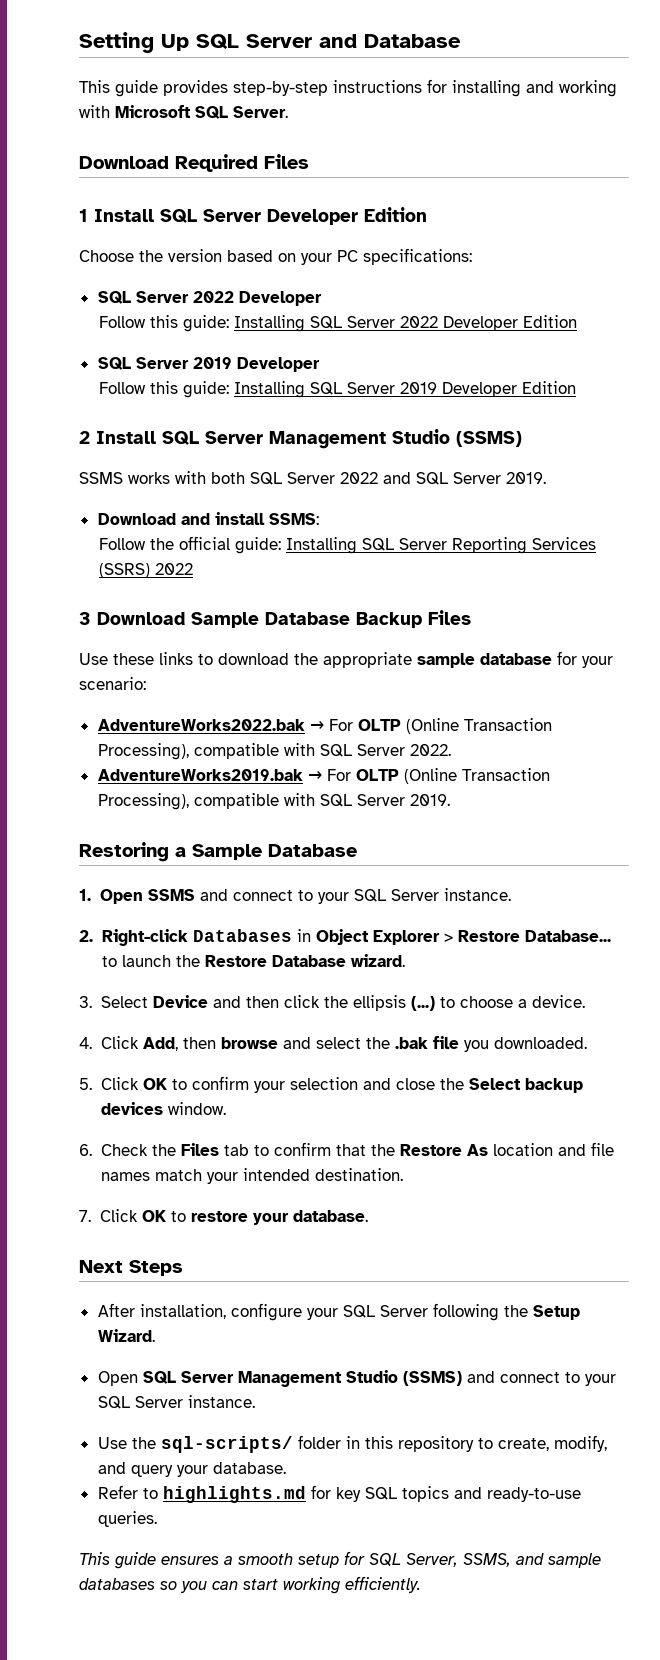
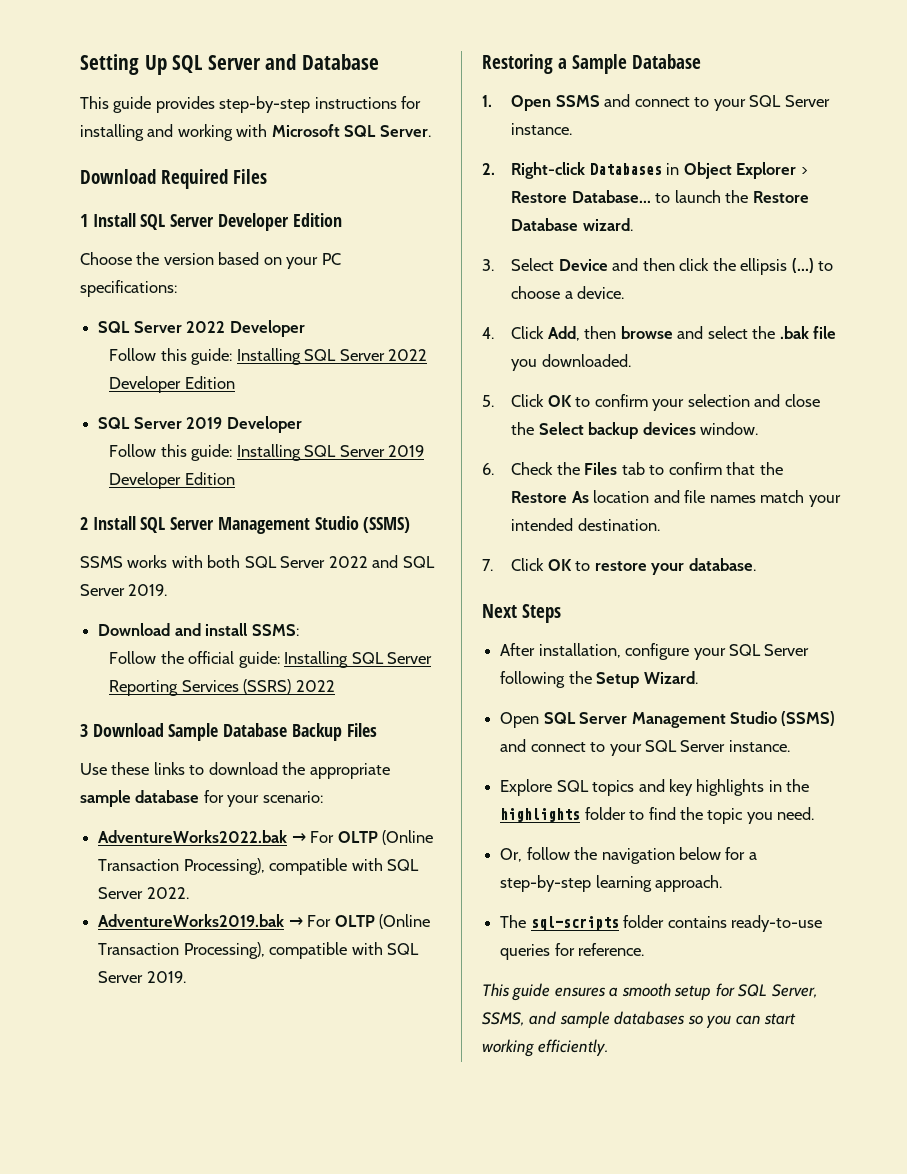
- Use the sql-scripts/ folder in this repository to create, modify, and query your database.
- Refer to highlights.md for key SQL topics and ready-to-use queries.
+ Explore SQL topics and key highlights in the highlights folder to find the topic you need.
+ Or, follow the navigation below for a step-by-step learning approach.
+ The sql-scripts folder contains ready-to-use queries for reference.

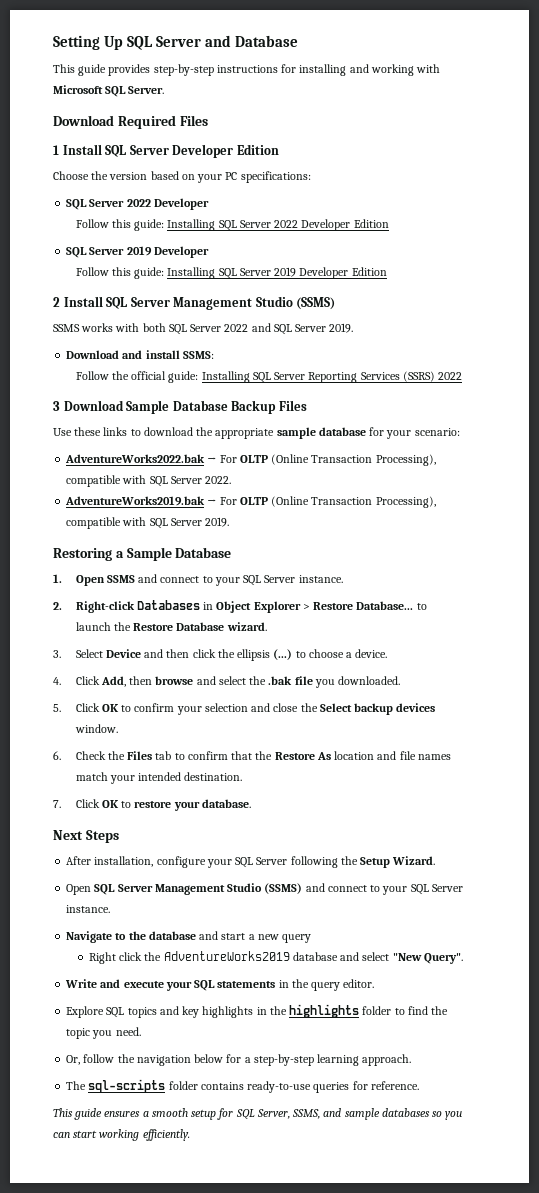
+ Navigate to the database and start a new query
+ Right click the AdventureWorks2019 database and select "New Query".
+ Write and execute your SQL statements in the query editor.

